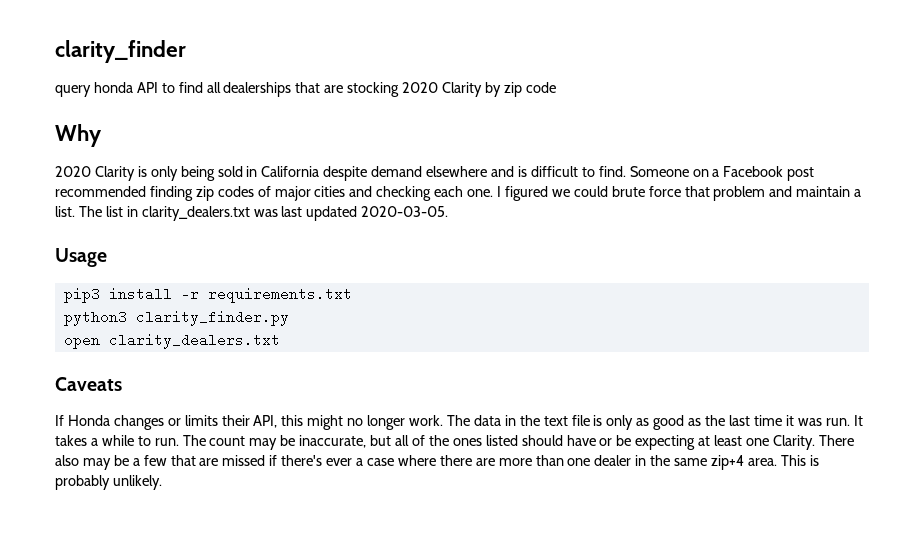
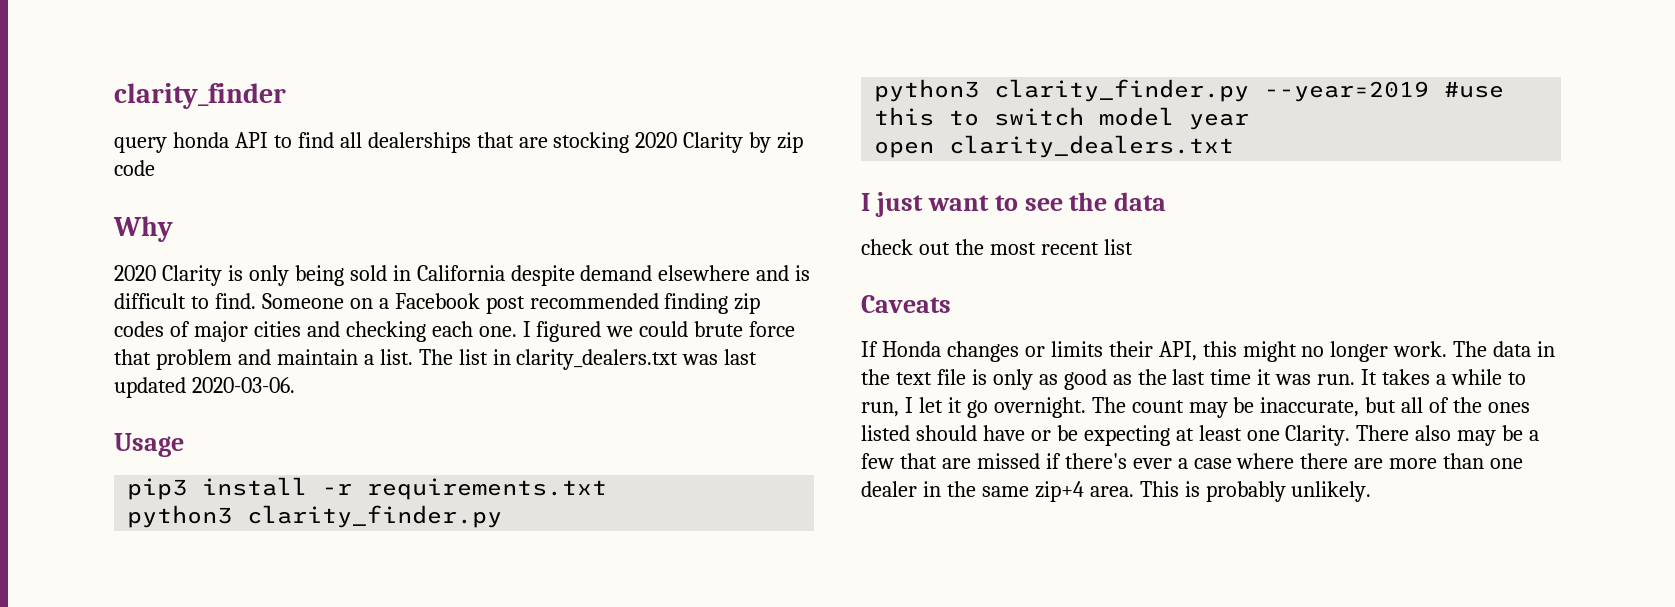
- The list in clarity_dealers.txt was last updated 2020-03-05.
+ The list in clarity_dealers.txt was last updated 2020-03-06.
+ python3 clarity_finder.py --year=2019 #use this to switch model year
  open clarity_dealers.txt
+ I just want to see the data
+ check out the most recent list
- It takes a while to run.
+ It takes a while to run, I let it go overnight.

